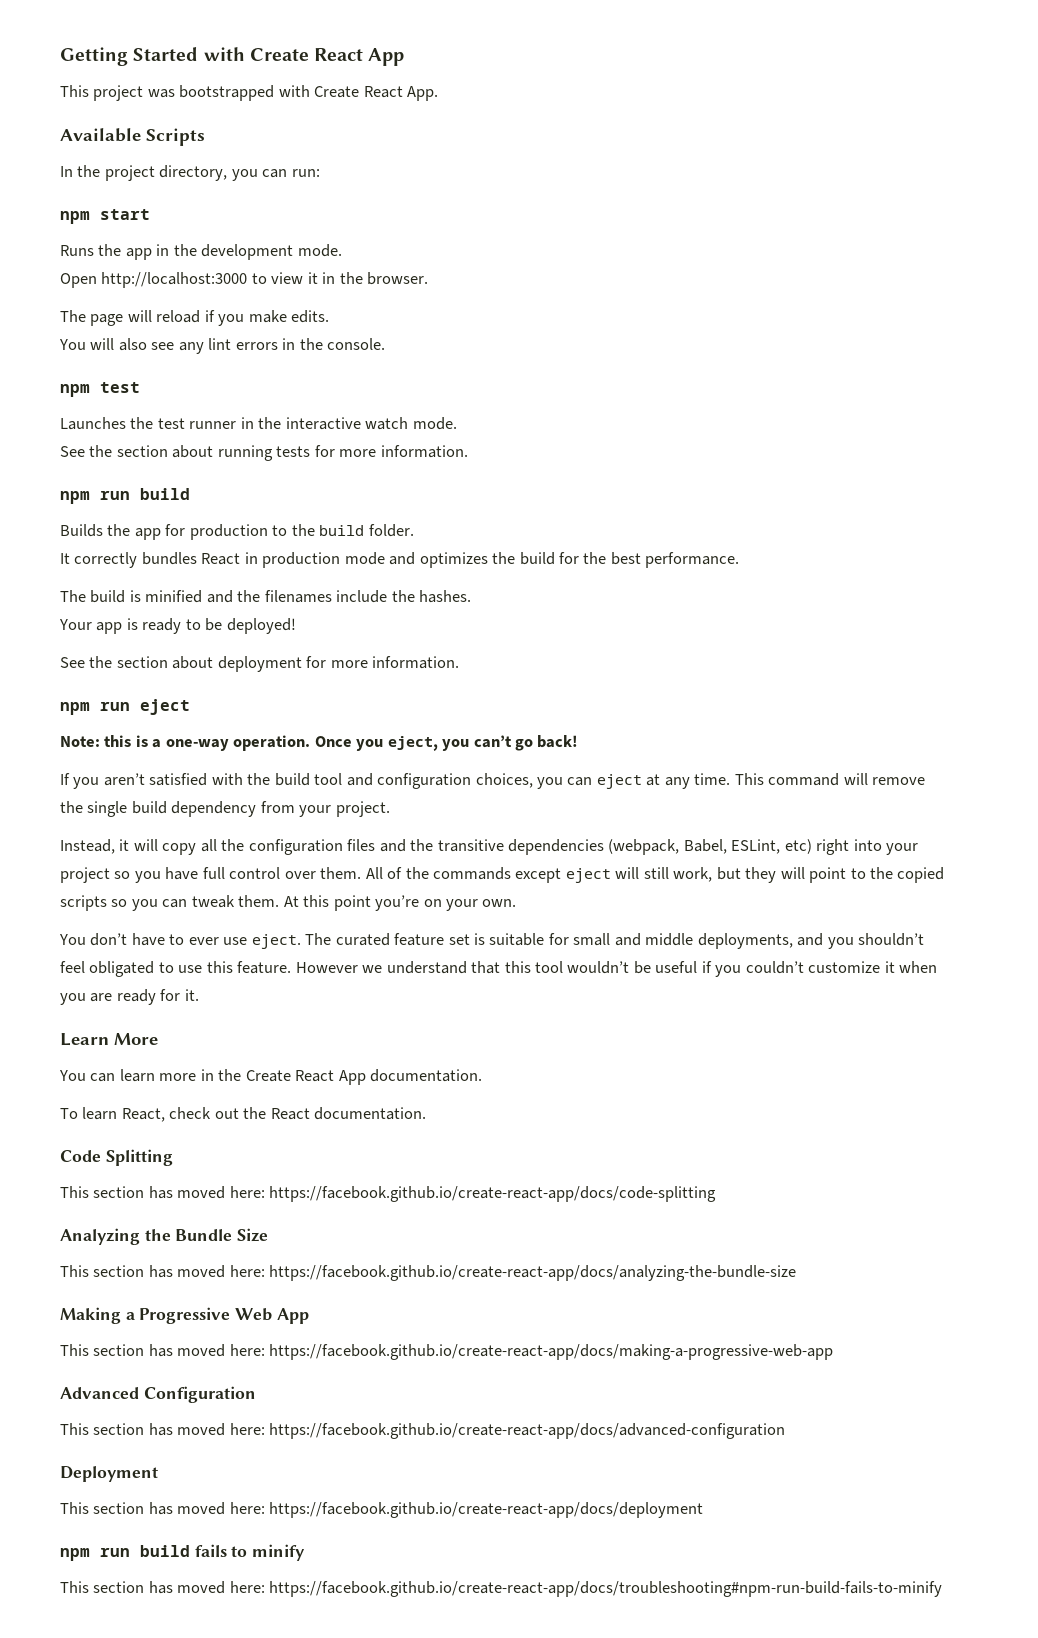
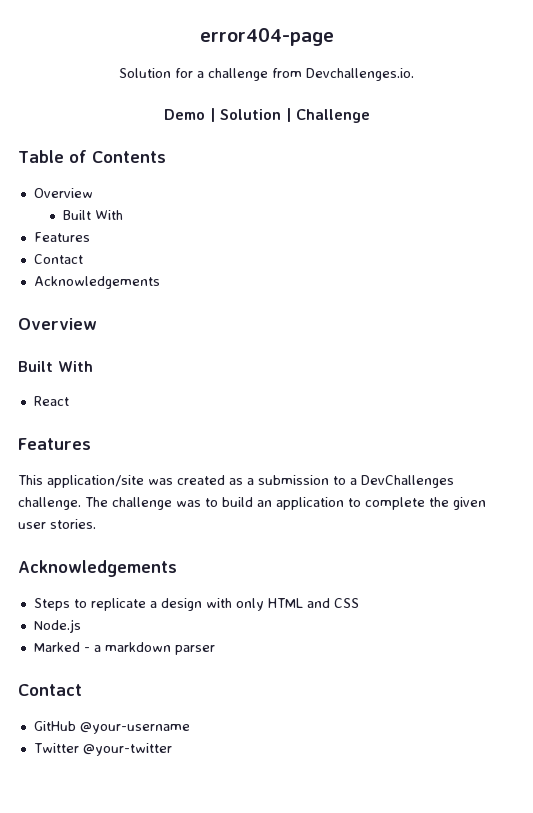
- Getting Started with Create React App
- This project was bootstrapped with Create React App.
- Available Scripts
- In the project directory, you can run:
- npm start
- Runs the app in the development mode.
- Open http://localhost:3000 to view it in the browser.
- The page will reload if you make edits.
- You will also see any lint errors in the console.
- npm test
- Launches the test runner in the interactive watch mode.
- See the section about running tests for more information.
- npm run build
- Builds the app for production to the build folder.
- It correctly bundles React in production mode and optimizes the build for the best performance.
- The build is minified and the filenames include the hashes.
- Your app is ready to be deployed!
- See the section about deployment for more information.
- npm run eject
- Note: this is a one-way operation. Once you eject, you can’t go back!
- If you aren’t satisfied with the build tool and configuration choices, you can eject at any time. This command will remove the single build dependency from your project.
- Instead, it will copy all the configuration files and the transitive dependencies (webpack, Babel, ESLint, etc) right into your project so you have full control over them. All of the commands except eject will still work, but they will point to the copied scripts so you can tweak them. At this point you’re on your own.
- You don’t have to ever use eject. The curated feature set is suitable for small and middle deployments, and you shouldn’t feel obligated to use this feature. However we understand that this tool wouldn’t be useful if you couldn’t customize it when you are ready for it.
- Learn More
- You can learn more in the Create React App documentation.
- To learn React, check out the React documentation.
- Code Splitting
- This section has moved here: https://facebook.github.io/create-react-app/docs/code-splitting
- Analyzing the Bundle Size
- This section has moved here: https://facebook.github.io/create-react-app/docs/analyzing-the-bundle-size
- Making a Progressive Web App
- This section has moved here: https://facebook.github.io/create-react-app/docs/making-a-progressive-web-app
- Advanced Configuration
- This section has moved here: https://facebook.github.io/create-react-app/docs/advanced-configuration
- Deployment
- This section has moved here: https://facebook.github.io/create-react-app/docs/deployment
- npm run build fails to minify
- This section has moved here: https://facebook.github.io/create-react-app/docs/troubleshooting#npm-run-build-fails-to-minify
+ error404-page
+ Solution for a challenge from Devchallenges.io.
+ Demo | Solution | Challenge
+ Table of Contents
+ Overview
+ Built With
+ Features
+ Contact
+ Acknowledgements
+ Overview
+ Built With
+ React
+ Features
+ This application/site was created as a submission to a DevChallenges challenge. The challenge was to build an application to complete the given user stories.
+ Acknowledgements
+ Steps to replicate a design with only HTML and CSS
+ Node.js
+ Marked - a markdown parser
+ Contact
+ GitHub @your-username
+ Twitter @your-twitter

